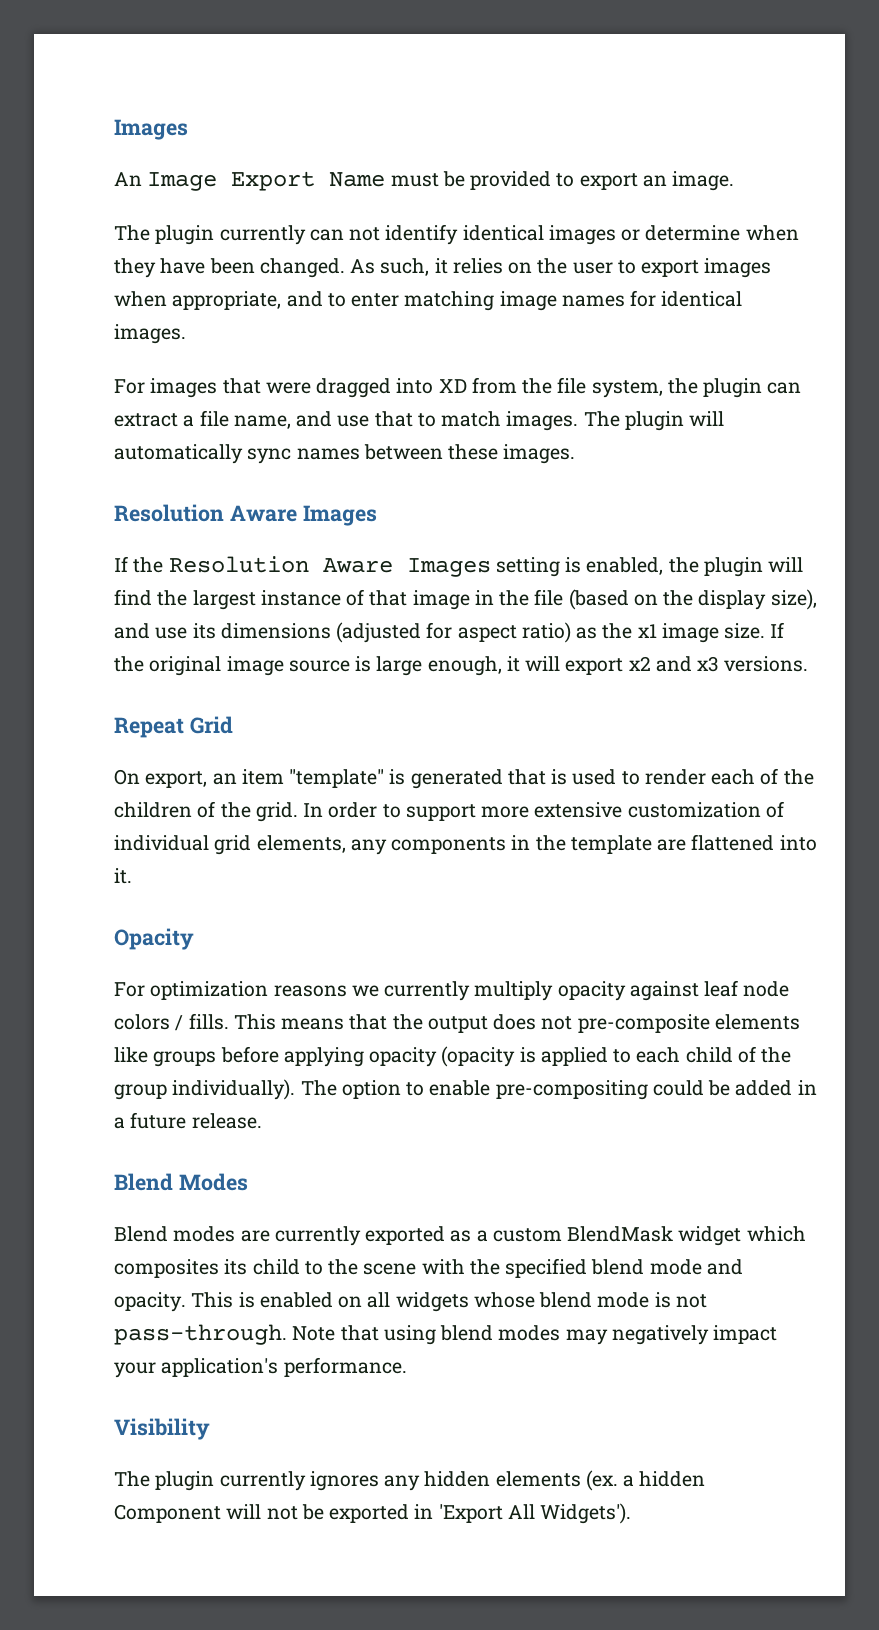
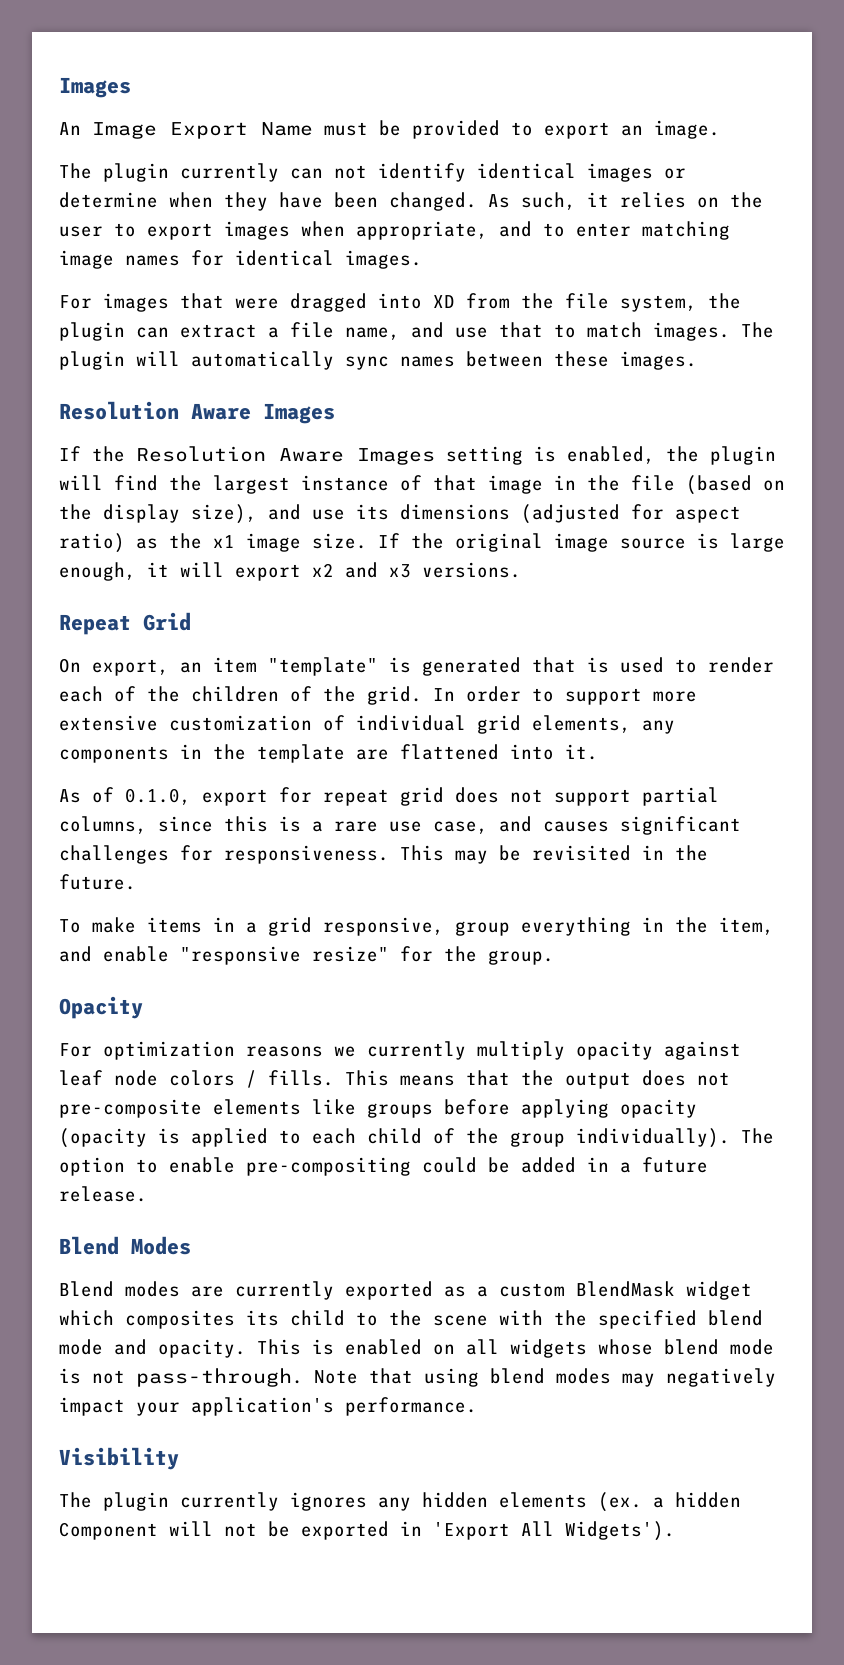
+ As of 0.1.0, export for repeat grid does not support partial columns, since this is a rare use case, and causes significant challenges for responsiveness. This may be revisited in the future.
+ To make items in a grid responsive, group everything in the item, and enable "responsive resize" for the group.

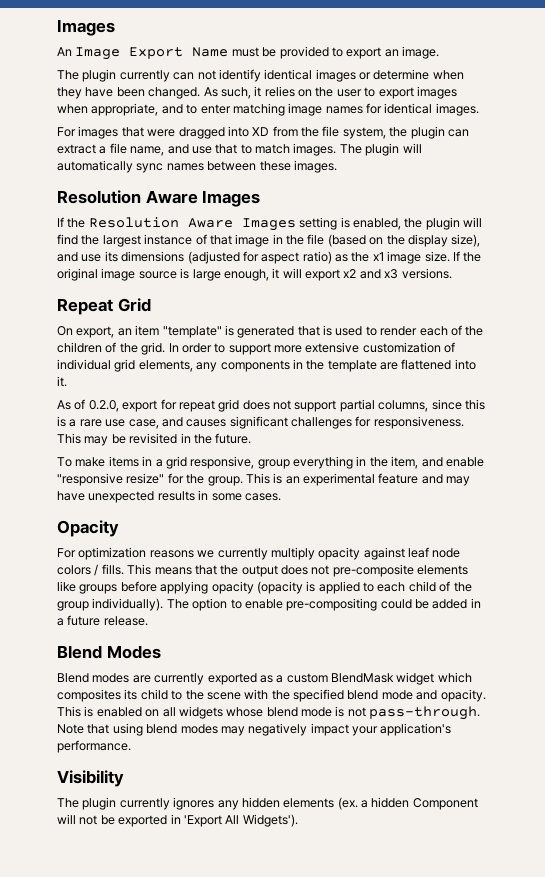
- As of 0.1.0, export for repeat grid does not support partial columns, since this is a rare use case, and causes significant challenges for responsiveness.
+ As of 0.2.0, export for repeat grid does not support partial columns, since this is a rare use case, and causes significant challenges for responsiveness.
+ This is an experimental feature and may have unexpected results in some cases.

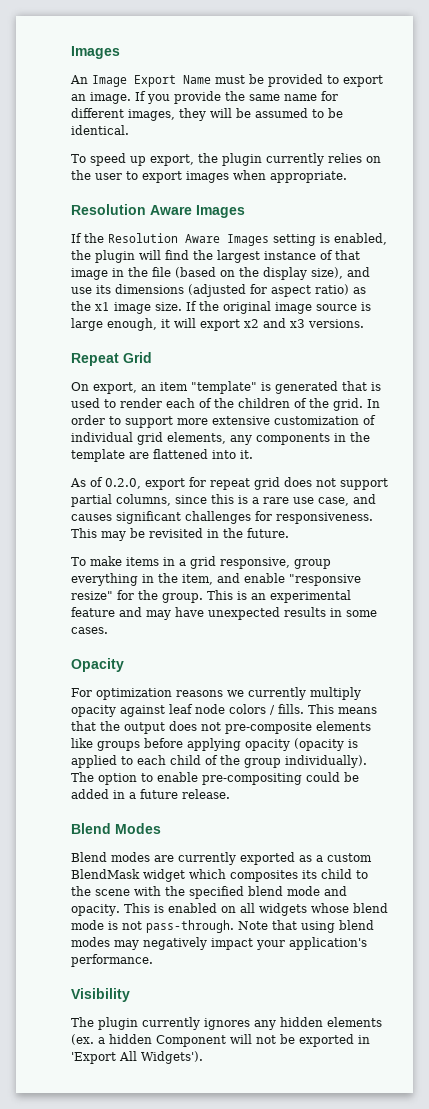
- An Image Export Name must be provided to export an image.
- The plugin currently can not identify identical images or determine when they have been changed. As such, it relies on the user to export images when appropriate, and to enter matching image names for identical images.
- For images that were dragged into XD from the file system, the plugin can extract a file name, and use that to match images. The plugin will automatically sync names between these images.
+ An Image Export Name must be provided to export an image. If you provide the same name for different images, they will be assumed to be identical.
+ To speed up export, the plugin currently relies on the user to export images when appropriate.

